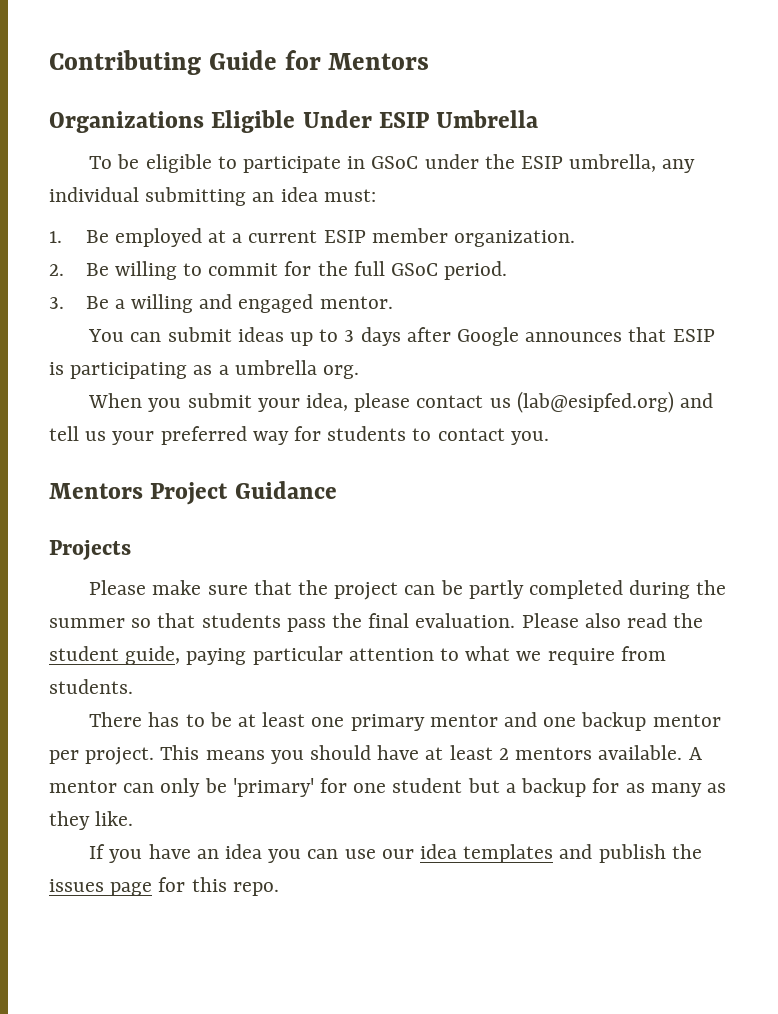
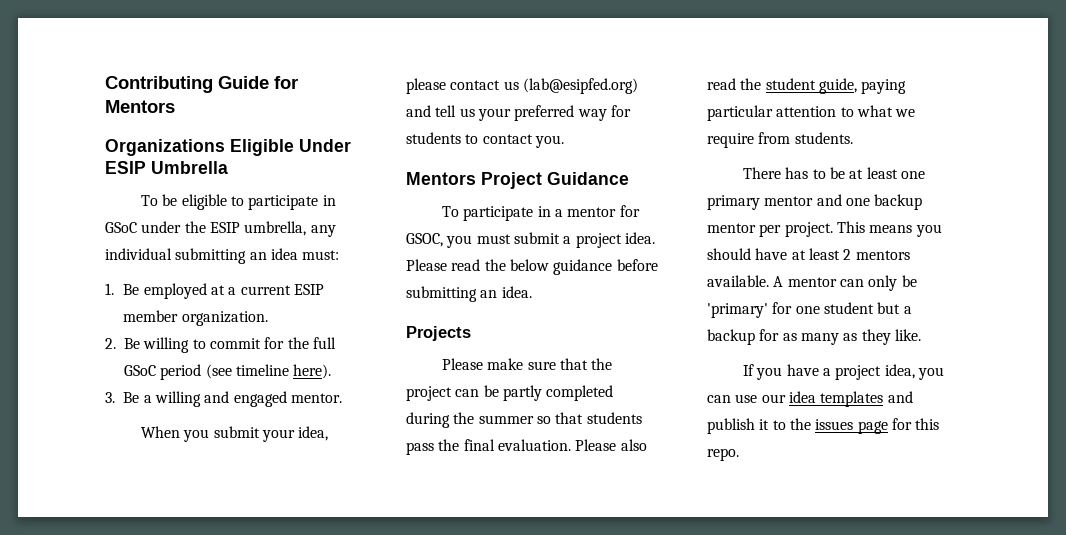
- 2. Be willing to commit for the full GSoC period.
+ 2. Be willing to commit for the full GSoC period (see timeline here).
- You can submit ideas up to 3 days after Google announces that ESIP is participating as a umbrella org.
+ To participate in a mentor for GSOC, you must submit a project idea. Please read the below guidance before submitting an idea.
- If you have an idea you can use our idea templates and publish the issues page for this repo.
+ If you have a project idea, you can use our idea templates and publish it to the issues page for this repo.

